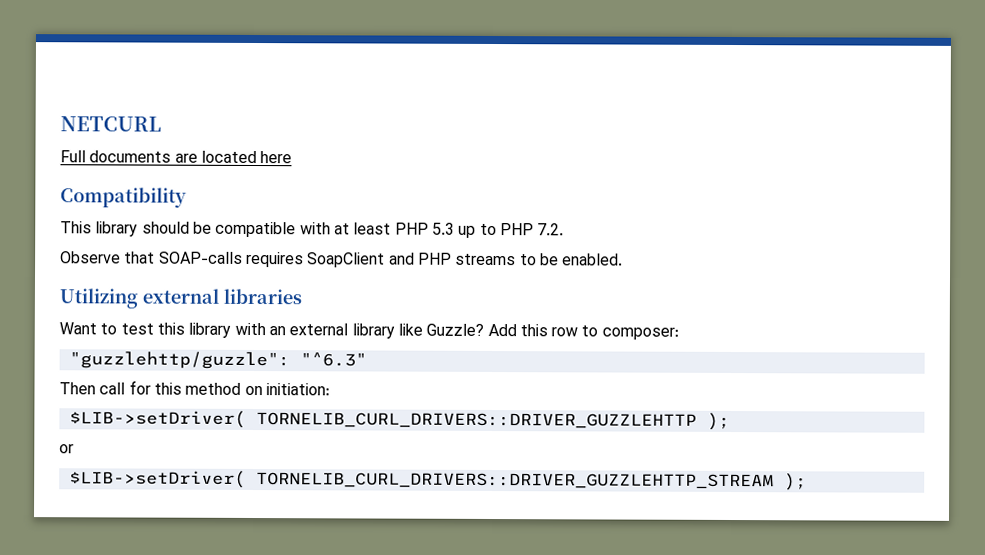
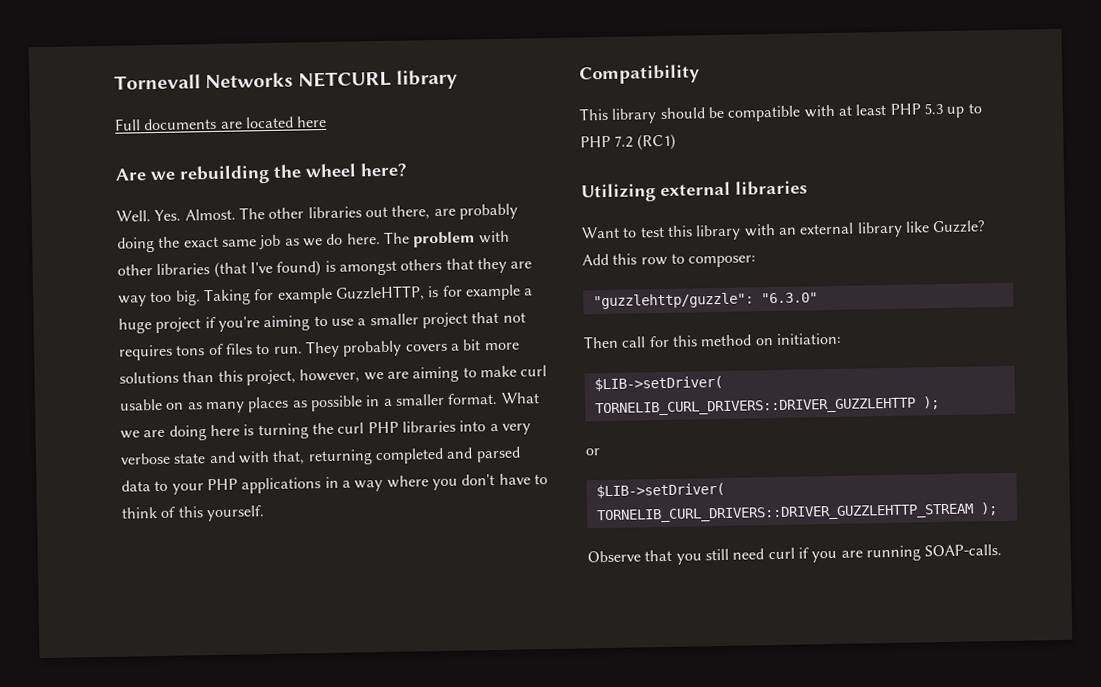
- NETCURL
+ Tornevall Networks NETCURL library
+ Are we rebuilding the wheel here?
+ Well. Yes. Almost. The other libraries out there, are probably doing the exact same job as we do here. The problem with other libraries (that I've found) is amongst others that they are way too big. Taking for example GuzzleHTTP, is for example a huge project if you're aiming to use a smaller project that not requires tons of files to run. They probably covers a bit more solutions than this project, however, we are aiming to make curl usable on as many places as possible in a smaller format. What we are doing here is turning the curl PHP libraries into a very verbose state and with that, returning completed and parsed data to your PHP applications in a way where you don't have to think of this yourself.
- This library should be compatible with at least PHP 5.3 up to PHP 7.2.
- Observe that SOAP-calls requires SoapClient and PHP streams to be enabled.
+ This library should be compatible with at least PHP 5.3 up to PHP 7.2 (RC1)
- "guzzlehttp/guzzle": "^6.3"
+ "guzzlehttp/guzzle": "6.3.0"
+ Observe that you still need curl if you are running SOAP-calls.

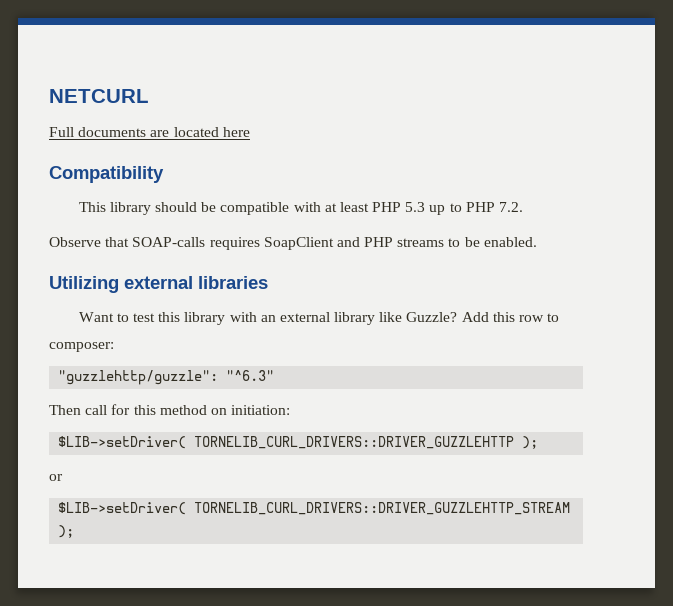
- Tornevall Networks NETCURL library
+ NETCURL
- Are we rebuilding the wheel here?
- Well. Yes. Almost. The other libraries out there, are probably doing the exact same job as we do here. The problem with other libraries (that I've found) is amongst others that they are way too big. Taking for example GuzzleHTTP, is for example a huge project if you're aiming to use a smaller project that not requires tons of files to run. They probably covers a bit more solutions than this project, however, we are aiming to make curl usable on as many places as possible in a smaller format. What we are doing here is turning the curl PHP libraries into a very verbose state and with that, returning completed and parsed data to your PHP applications in a way where you don't have to think of this yourself.
- This library should be compatible with at least PHP 5.3 up to PHP 7.2 (RC1)
+ This library should be compatible with at least PHP 5.3 up to PHP 7.2.
+ Observe that SOAP-calls requires SoapClient and PHP streams to be enabled.
- "guzzlehttp/guzzle": "6.3.0"
+ "guzzlehttp/guzzle": "^6.3"
- Observe that you still need curl if you are running SOAP-calls.

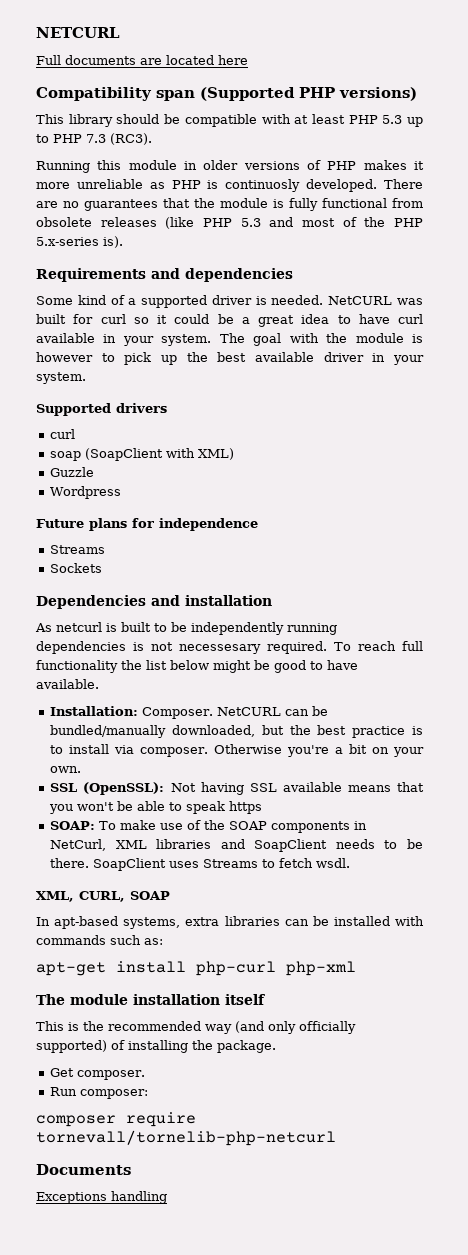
- Compatibility
+ Compatibility span (Supported PHP versions)
- This library should be compatible with at least PHP 5.3 up to PHP 7.2.
- Observe that SOAP-calls requires SoapClient and PHP streams to be enabled.
- Utilizing external libraries
- Want to test this library with an external library like Guzzle? Add this row to composer:
- "guzzlehttp/guzzle": "^6.3"
- Then call for this method on initiation:
- $LIB->setDriver( TORNELIB_CURL_DRIVERS::DRIVER_GUZZLEHTTP );
- or
- $LIB->setDriver( TORNELIB_CURL_DRIVERS::DRIVER_GUZZLEHTTP_STREAM );
+ This library should be compatible with at least PHP 5.3 up to PHP 7.3 (RC3).
+ Running this module in older versions of PHP makes it more unreliable as PHP is continuosly developed. There are no guarantees that the module is fully functional from obsolete releases (like PHP 5.3 and most of the PHP 5.x-series is).
+ Requirements and dependencies
+ Some kind of a supported driver is needed. NetCURL was built for curl so it could be a great idea to have curl available in your system. The goal with the module is however to pick up the best available driver in your system.
+ Supported drivers
+ curl
+ soap (SoapClient with XML)
+ Guzzle
+ Wordpress
+ Future plans for independence
+ Streams
+ Sockets
+ Dependencies and installation
+ As netcurl is built to be independently running dependencies is not necessesary required. To reach full functionality the list below might be good to have available.
+ Installation: Composer. NetCURL can be bundled/manually downloaded, but the best practice is to install via composer. Otherwise you're a bit on your own.
+ SSL (OpenSSL): Not having SSL available means that you won't be able to speak https
+ SOAP: To make use of the SOAP components in NetCurl, XML libraries and SoapClient needs to be there. SoapClient uses Streams to fetch wsdl.
+ XML, CURL, SOAP
+ In apt-based systems, extra libraries can be installed with commands such as:
+ apt-get install php-curl php-xml
+ The module installation itself
+ This is the recommended way (and only officially supported) of installing the package.
+ Get composer.
+ Run composer:
+ composer require tornevall/tornelib-php-netcurl
+ Documents
+ Exceptions handling

